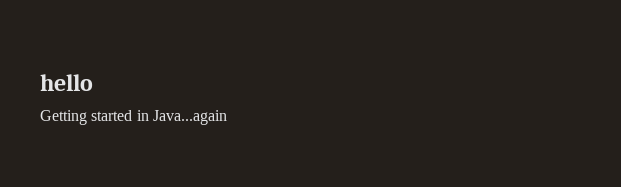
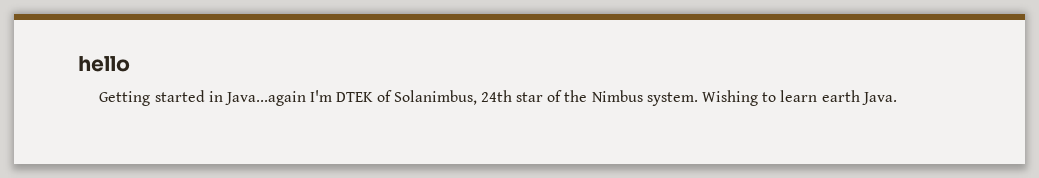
- Getting started in Java...again
+ Getting started in Java...again I'm DTEK of Solanimbus, 24th star of the Nimbus system. Wishing to learn earth Java.

